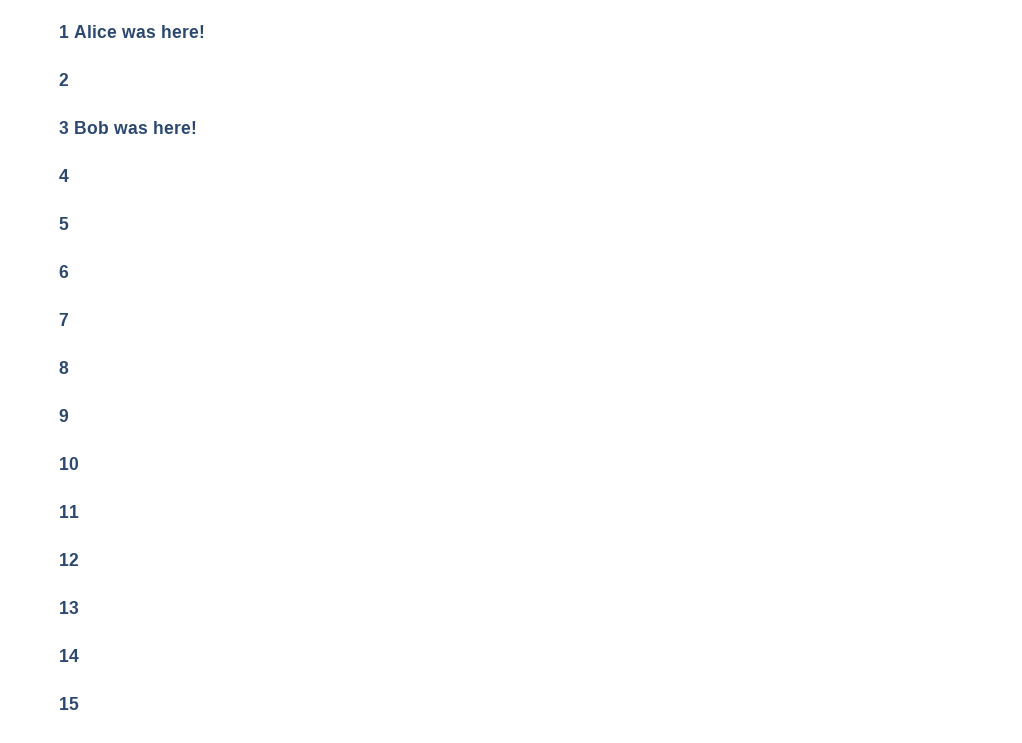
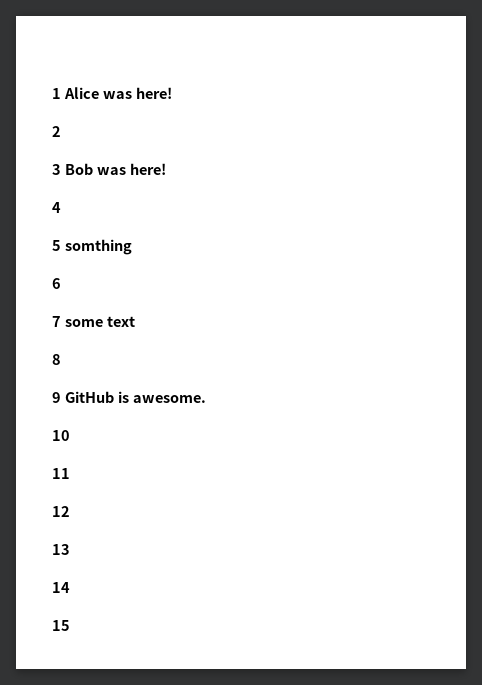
- 5
+ 5 somthing
- 7
+ 7 some text
- 9
+ 9 GitHub is awesome.

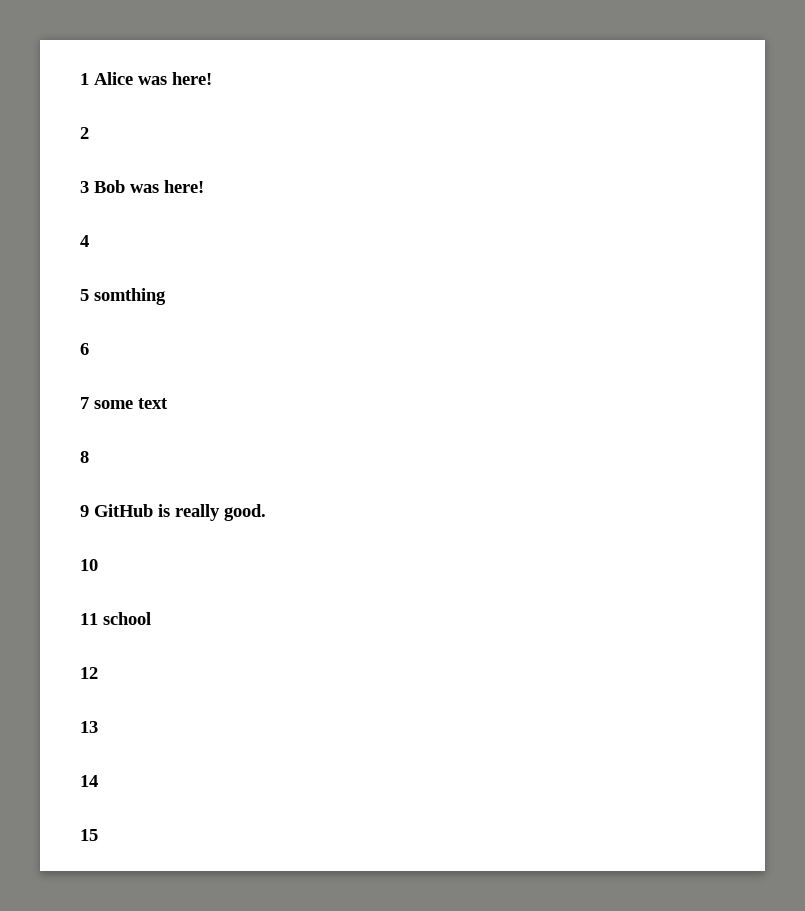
- 9 GitHub is awesome.
+ 9 GitHub is really good.
- 11
+ 11 school

